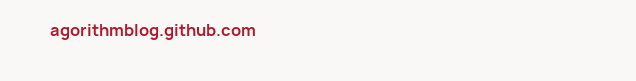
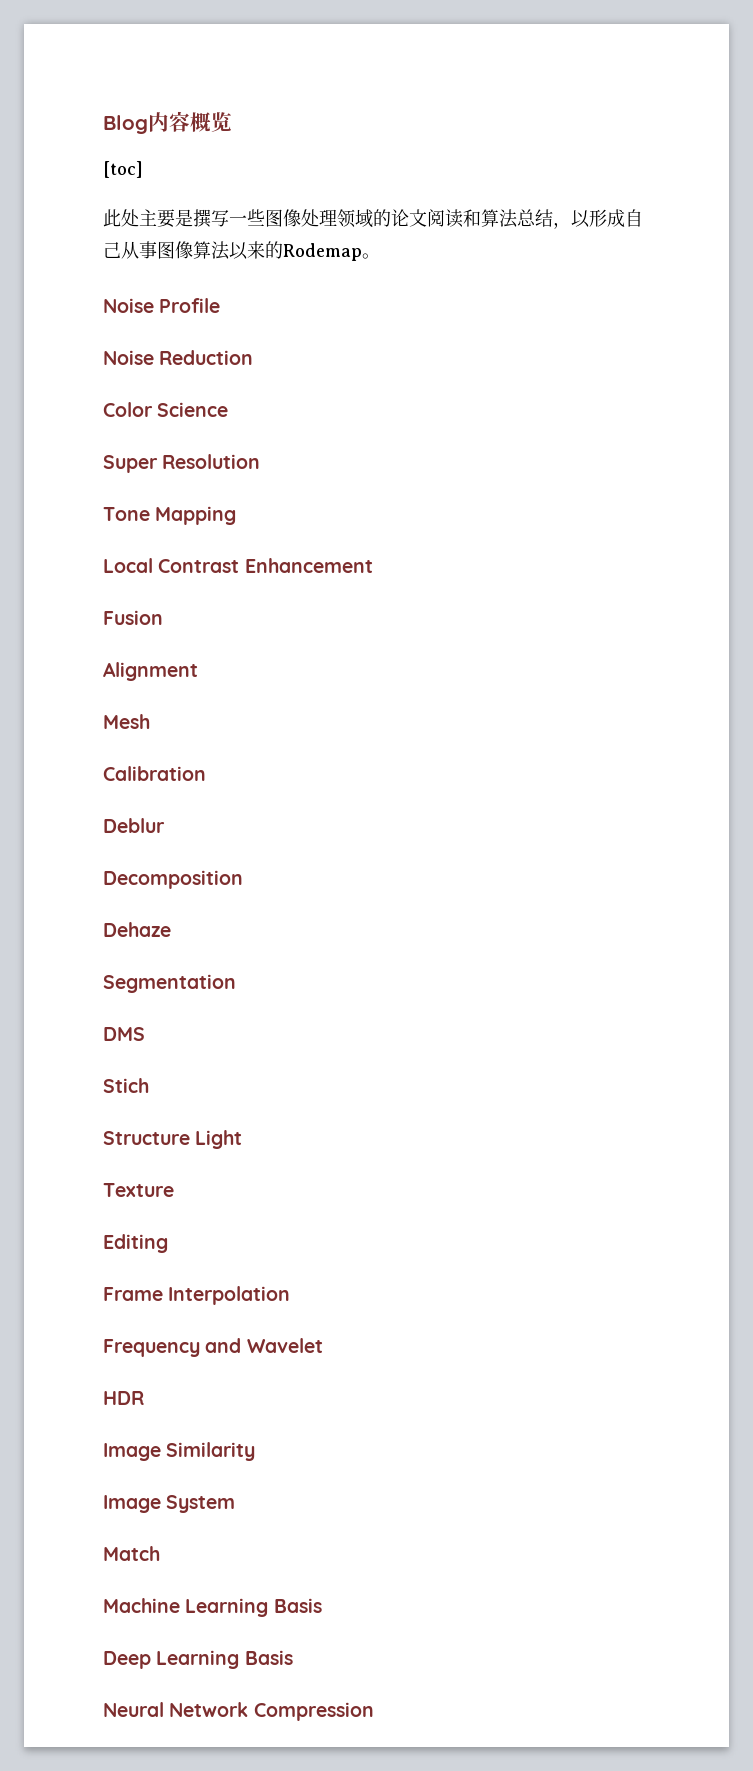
- agorithmblog.github.com
+ Blog内容概览
+ [toc]
+ 此处主要是撰写一些图像处理领域的论文阅读和算法总结，以形成自己从事图像算法以来的Rodemap。
+ Noise Profile
+ Noise Reduction
+ Color Science
+ Super Resolution
+ Tone Mapping
+ Local Contrast Enhancement
+ Fusion
+ Alignment
+ Mesh
+ Calibration
+ Deblur
+ Decomposition
+ Dehaze
+ Segmentation
+ DMS
+ Stich
+ Structure Light
+ Texture
+ Editing
+ Frame Interpolation
+ Frequency and Wavelet
+ HDR
+ Image Similarity
+ Image System
+ Match
+ Machine Learning Basis
+ Deep Learning Basis
+ Neural Network Compression

